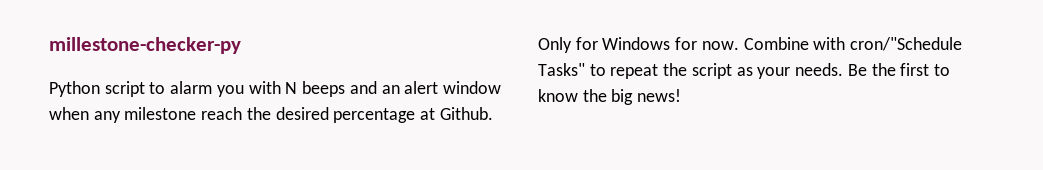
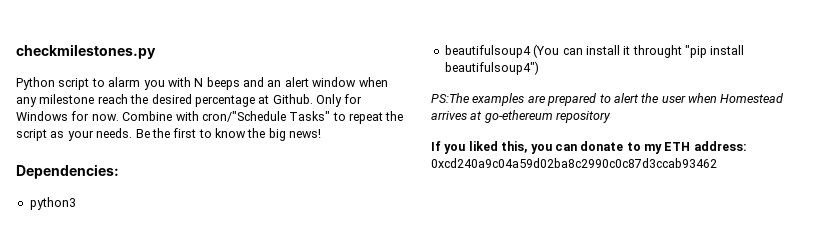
- millestone-checker-py
+ checkmilestones.py
+ Dependencies:
+ python3
+ beautifulsoup4 (You can install it throught "pip install beautifulsoup4")
+ PS:The examples are prepared to alert the user when Homestead arrives at go-ethereum repository
+ If you liked this, you can donate to my ETH address: 0xcd240a9c04a59d02ba8c2990c0c87d3ccab93462

